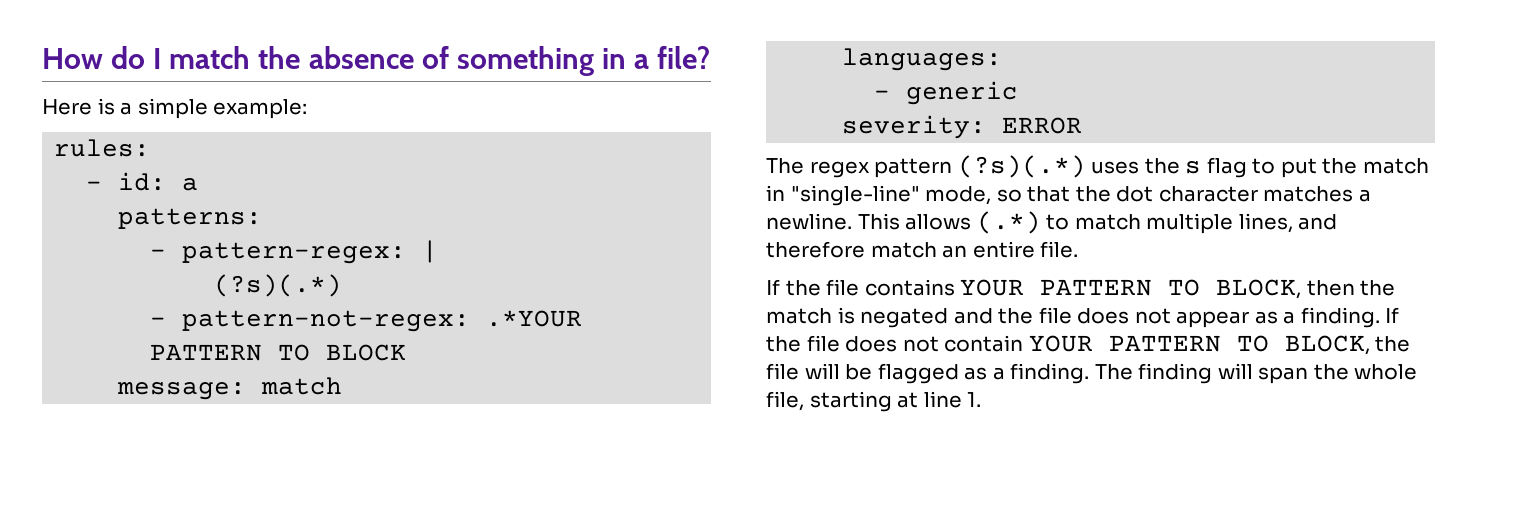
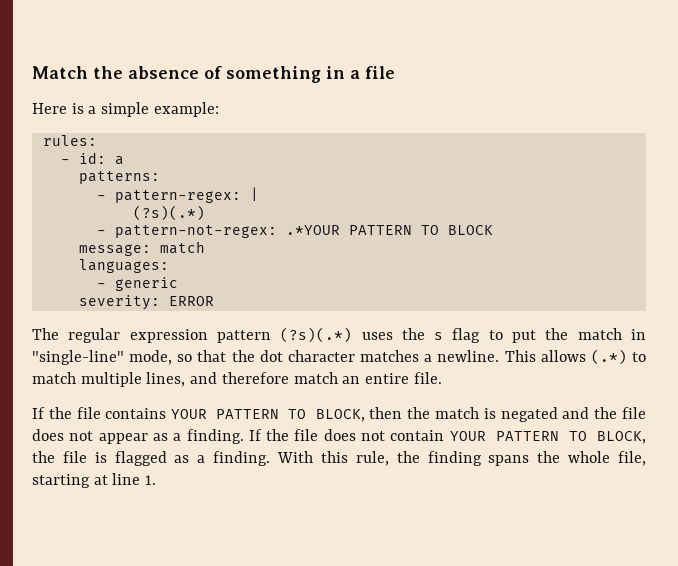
- How do I match the absence of something in a file?
+ Match the absence of something in a file
- The regex pattern (?s)(.*) uses the s flag to put the match in "single-line" mode, so that the dot character matches a newline.
+ The regular expression pattern (?s)(.*) uses the s flag to put the match in "single-line" mode, so that the dot character matches a newline.
- If the file does not contain YOUR PATTERN TO BLOCK, the file will be flagged as a finding.
+ If the file does not contain YOUR PATTERN TO BLOCK, the file is flagged as a finding.
- The finding will span the whole file, starting at line 1.
+ With this rule, the finding spans the whole file, starting at line 1.

